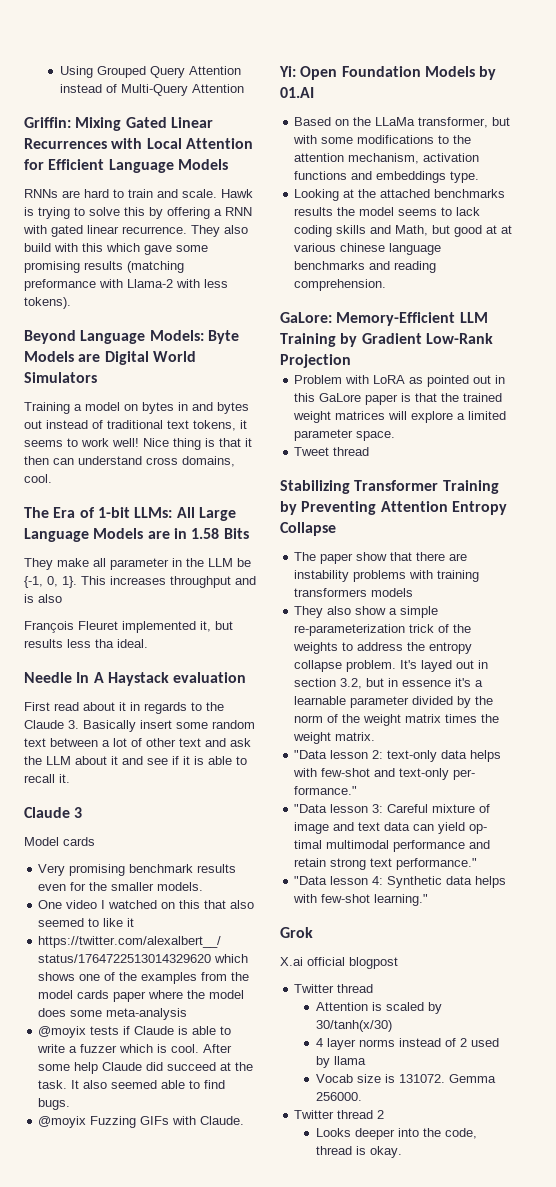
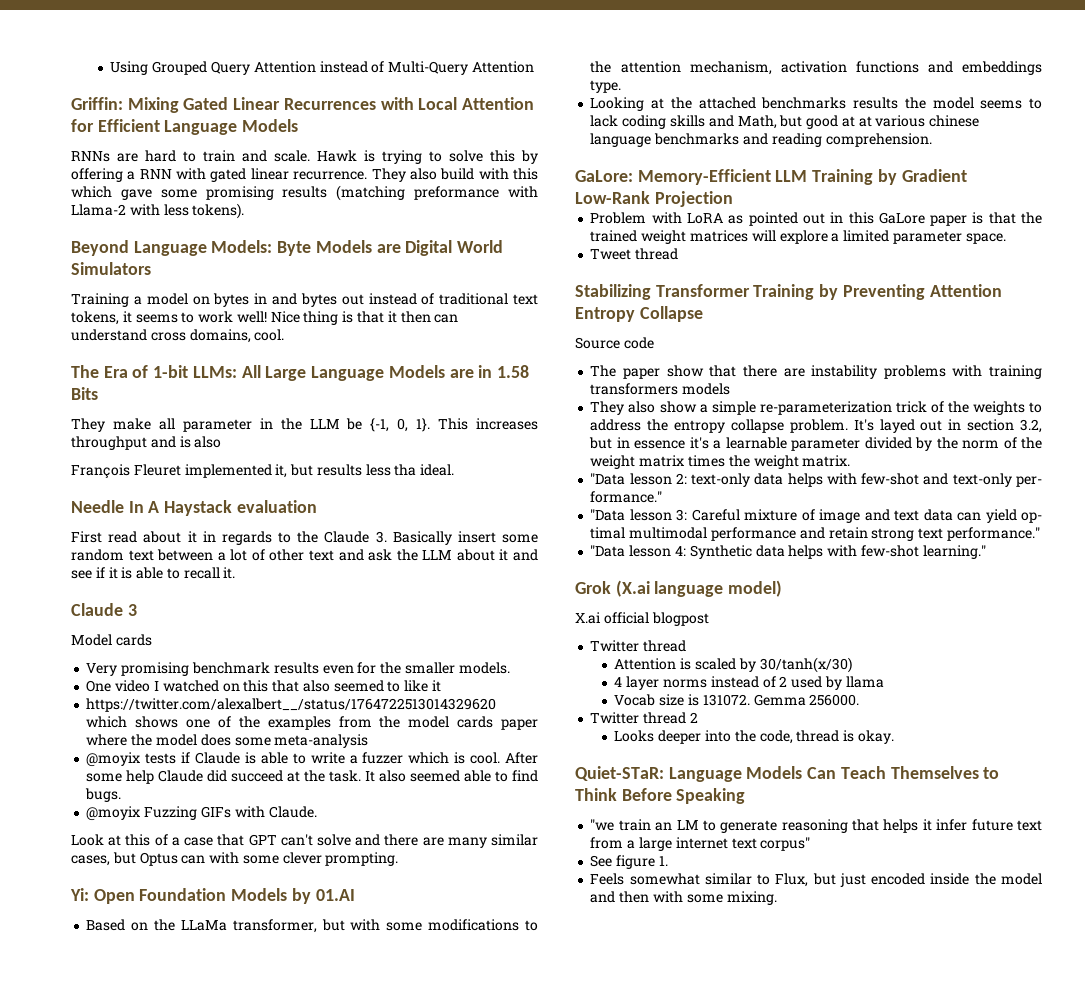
+ Look at this of a case that GPT can't solve and there are many similar cases, but Optus can with some clever prompting.
+ Source code
- Grok
+ Grok (X.ai language model)
+ Quiet-STaR: Language Models Can Teach Themselves to Think Before Speaking
+ "we train an LM to generate reasoning that helps it infer future text from a large internet text corpus"
+ See figure 1.
+ Feels somewhat similar to Flux, but just encoded inside the model and then with some mixing.

